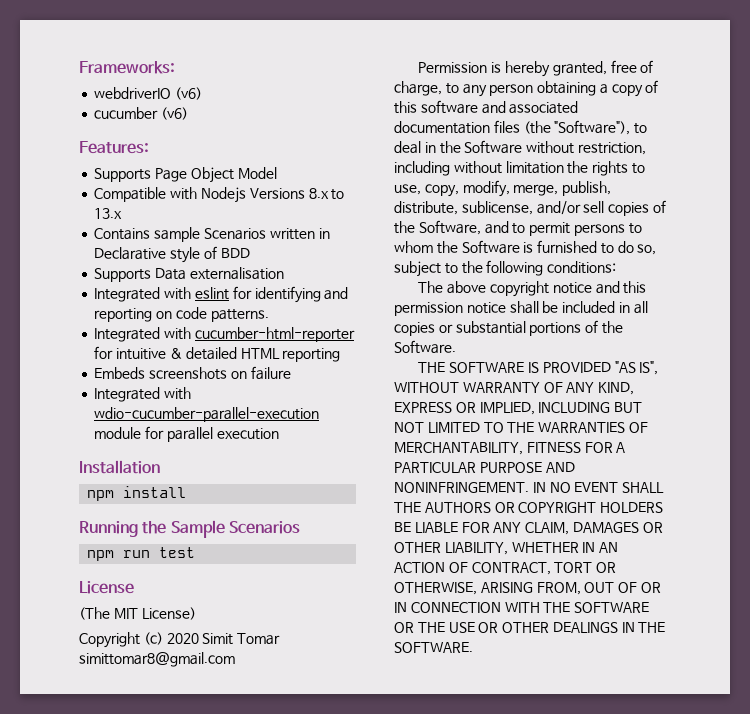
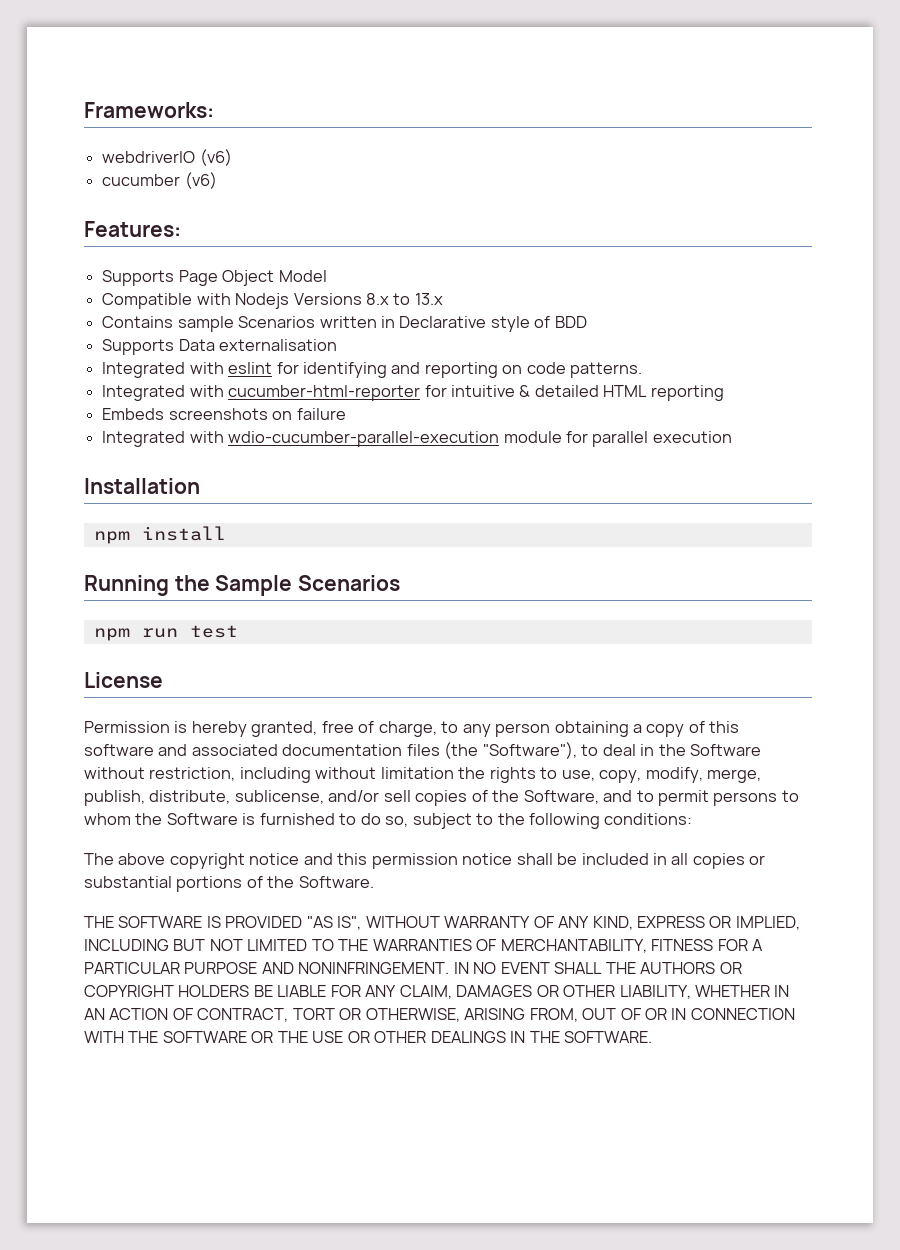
- (The MIT License)
- Copyright (c) 2020 Simit Tomar simittomar8@gmail.com

